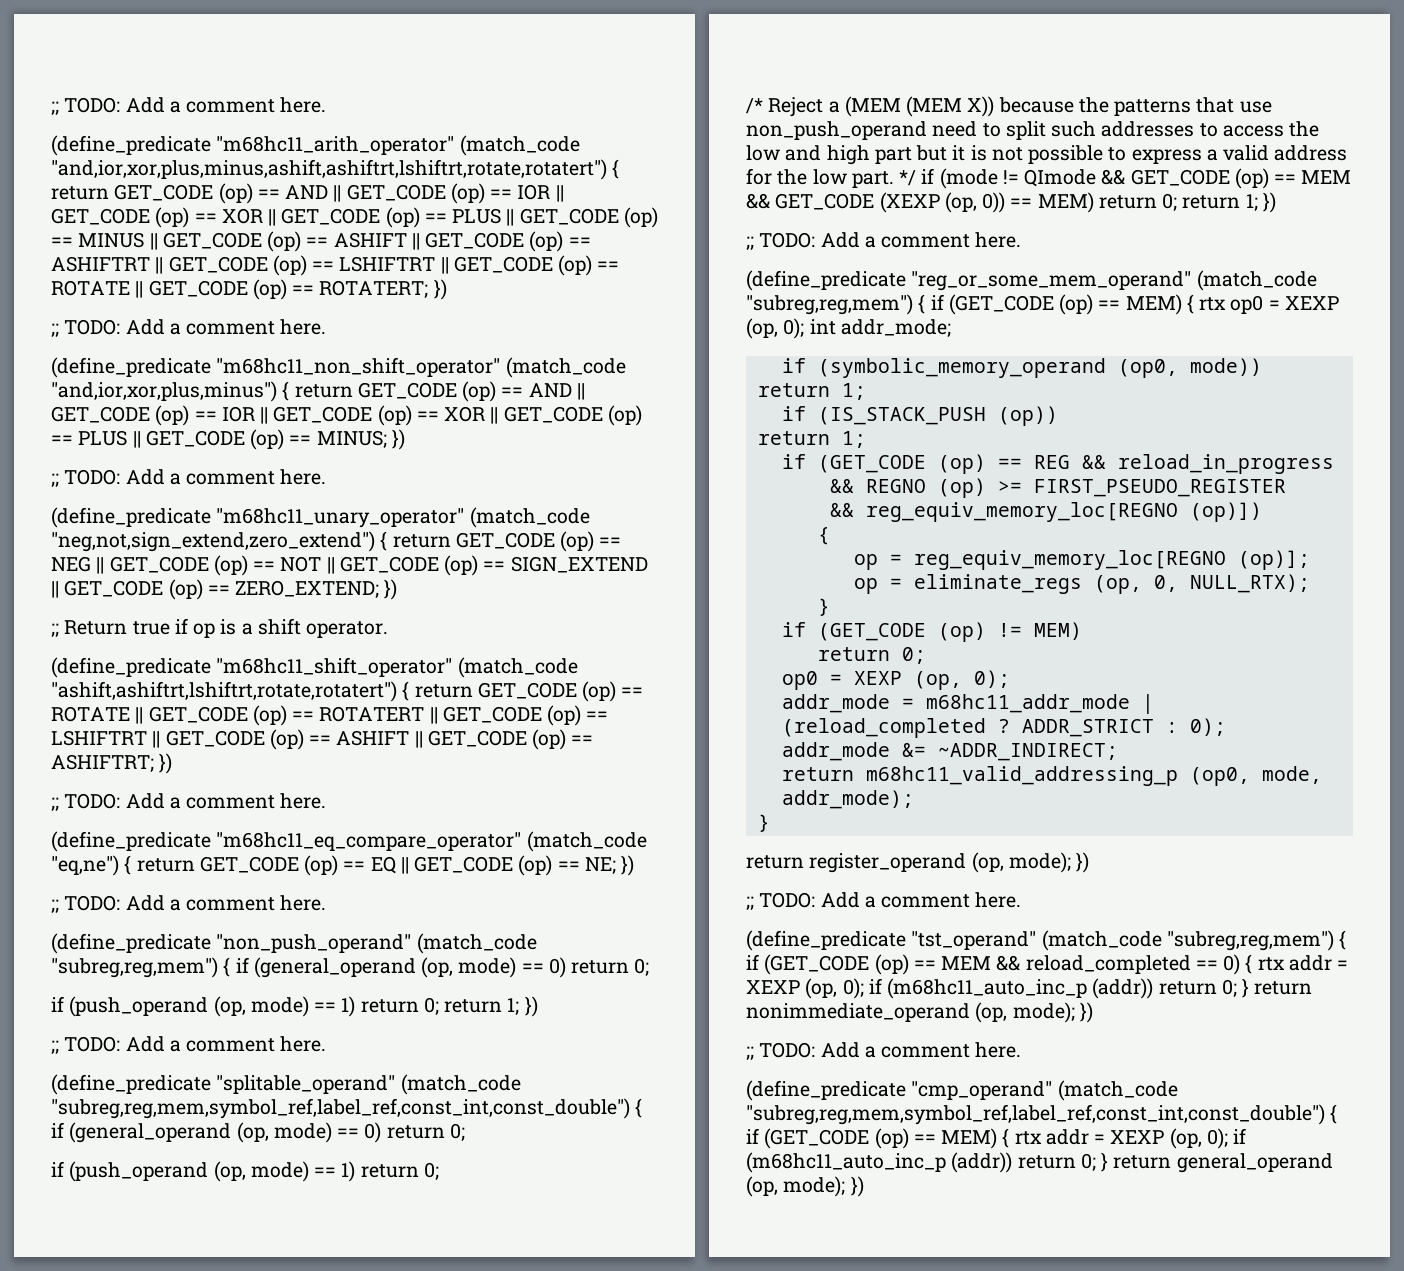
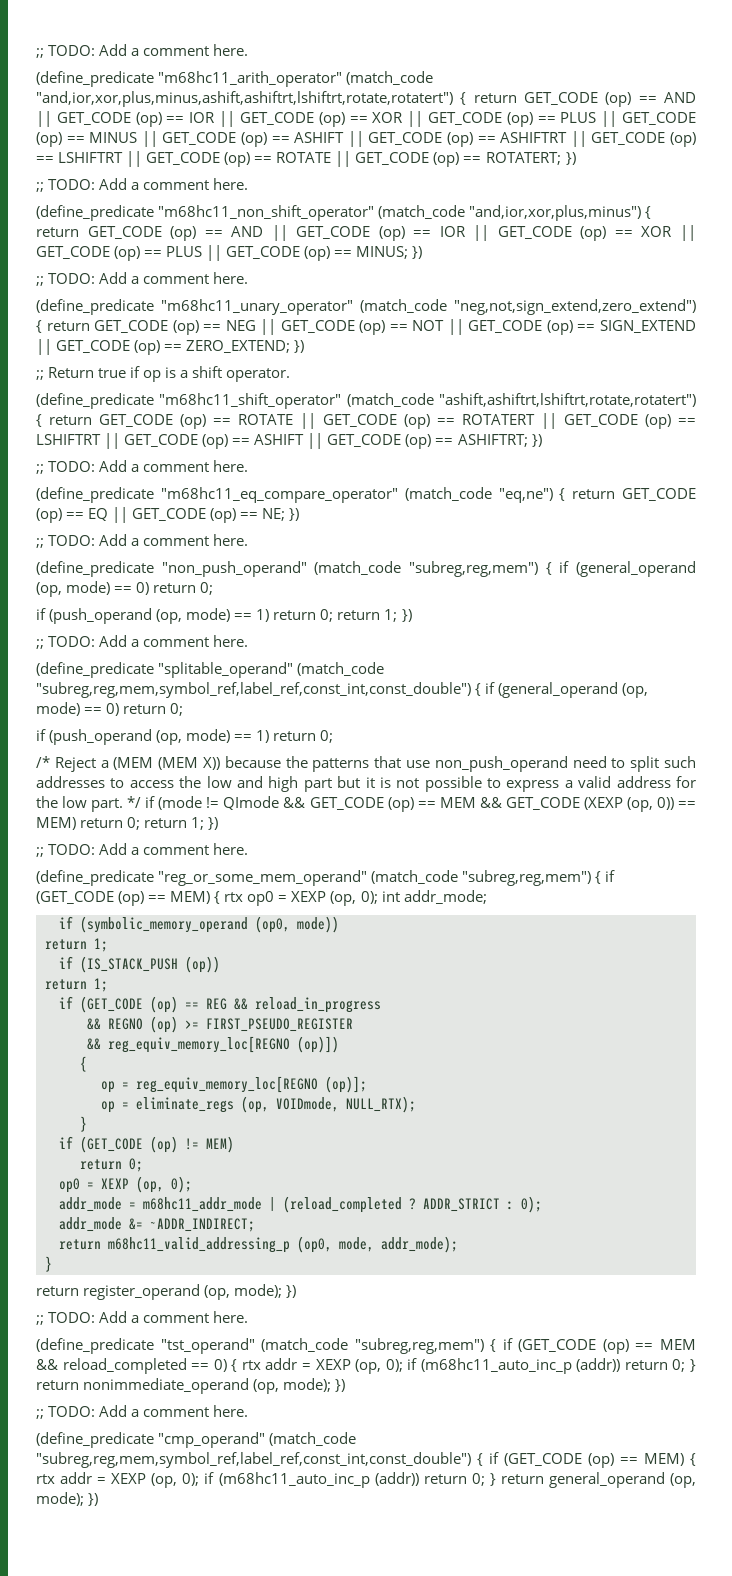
- op = eliminate_regs (op, 0, NULL_RTX);
+ op = eliminate_regs (op, VOIDmode, NULL_RTX);

